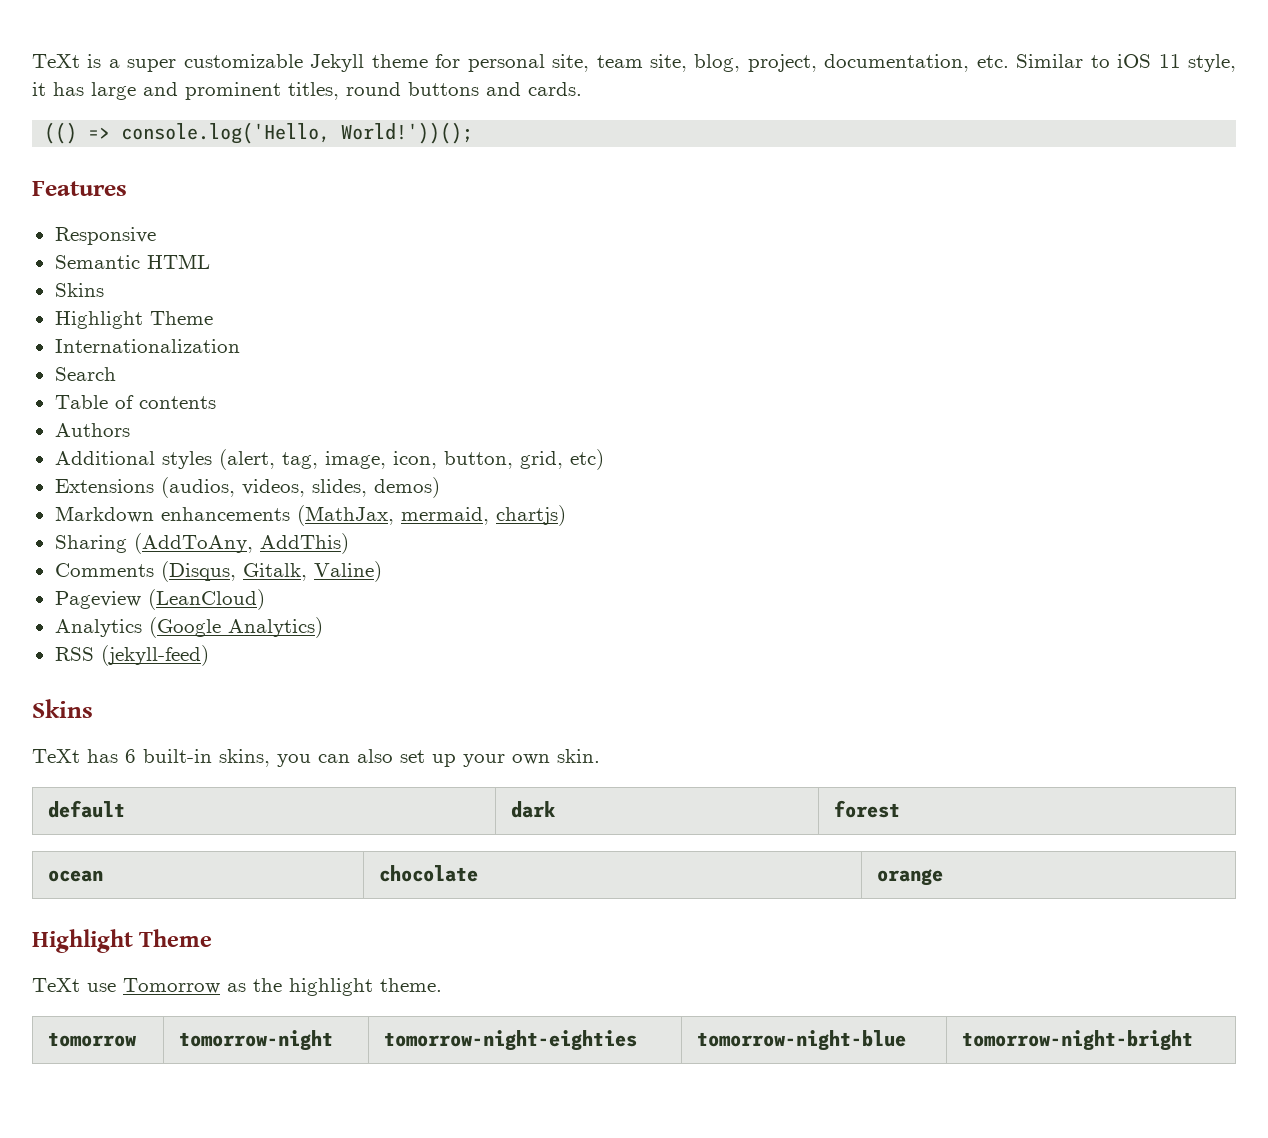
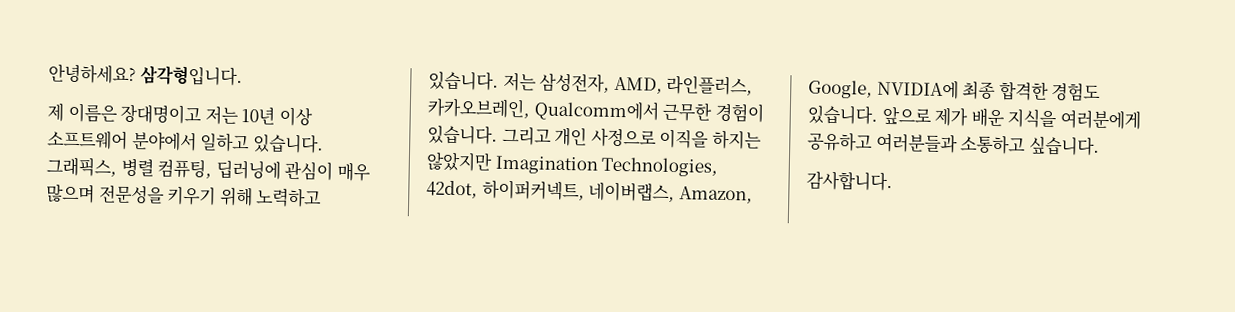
- TeXt is a super customizable Jekyll theme for personal site, team site, blog, project, documentation, etc. Similar to iOS 11 style, it has large and prominent titles, round buttons and cards.
- (() => console.log('Hello, World!'))();
- Features
- Responsive
- Semantic HTML
- Skins
- Highlight Theme
- Internationalization
- Search
- Table of contents
- Authors
- Additional styles (alert, tag, image, icon, button, grid, etc)
- Extensions (audios, videos, slides, demos)
- Markdown enhancements (MathJax, mermaid, chartjs)
- Sharing (AddToAny, AddThis)
- Comments (Disqus, Gitalk, Valine)
- Pageview (LeanCloud)
- Analytics (Google Analytics)
- RSS (jekyll-feed)
- Skins
- TeXt has 6 built-in skins, you can also set up your own skin.
- default | dark | forest
- ocean | chocolate | orange
- Highlight Theme
- TeXt use Tomorrow as the highlight theme.
- tomorrow | tomorrow-night | tomorrow-night-eighties | tomorrow-night-blue | tomorrow-night-bright
+ 안녕하세요? 삼각형입니다.
+ 제 이름은 장대명이고 저는 10년 이상 소프트웨어 분야에서 일하고 있습니다. 그래픽스, 병렬 컴퓨팅, 딥러닝에 관심이 매우 많으며 전문성을 키우기 위해 노력하고 있습니다. 저는 삼성전자, AMD, 라인플러스, 카카오브레인, Qualcomm에서 근무한 경험이 있습니다. 그리고 개인 사정으로 이직을 하지는 않았지만 Imagination Technologies, 42dot, 하이퍼커넥트, 네이버랩스, Amazon, Google, NVIDIA에 최종 합격한 경험도 있습니다. 앞으로 제가 배운 지식을 여러분에게 공유하고 여러분들과 소통하고 싶습니다.
+ 감사합니다.

